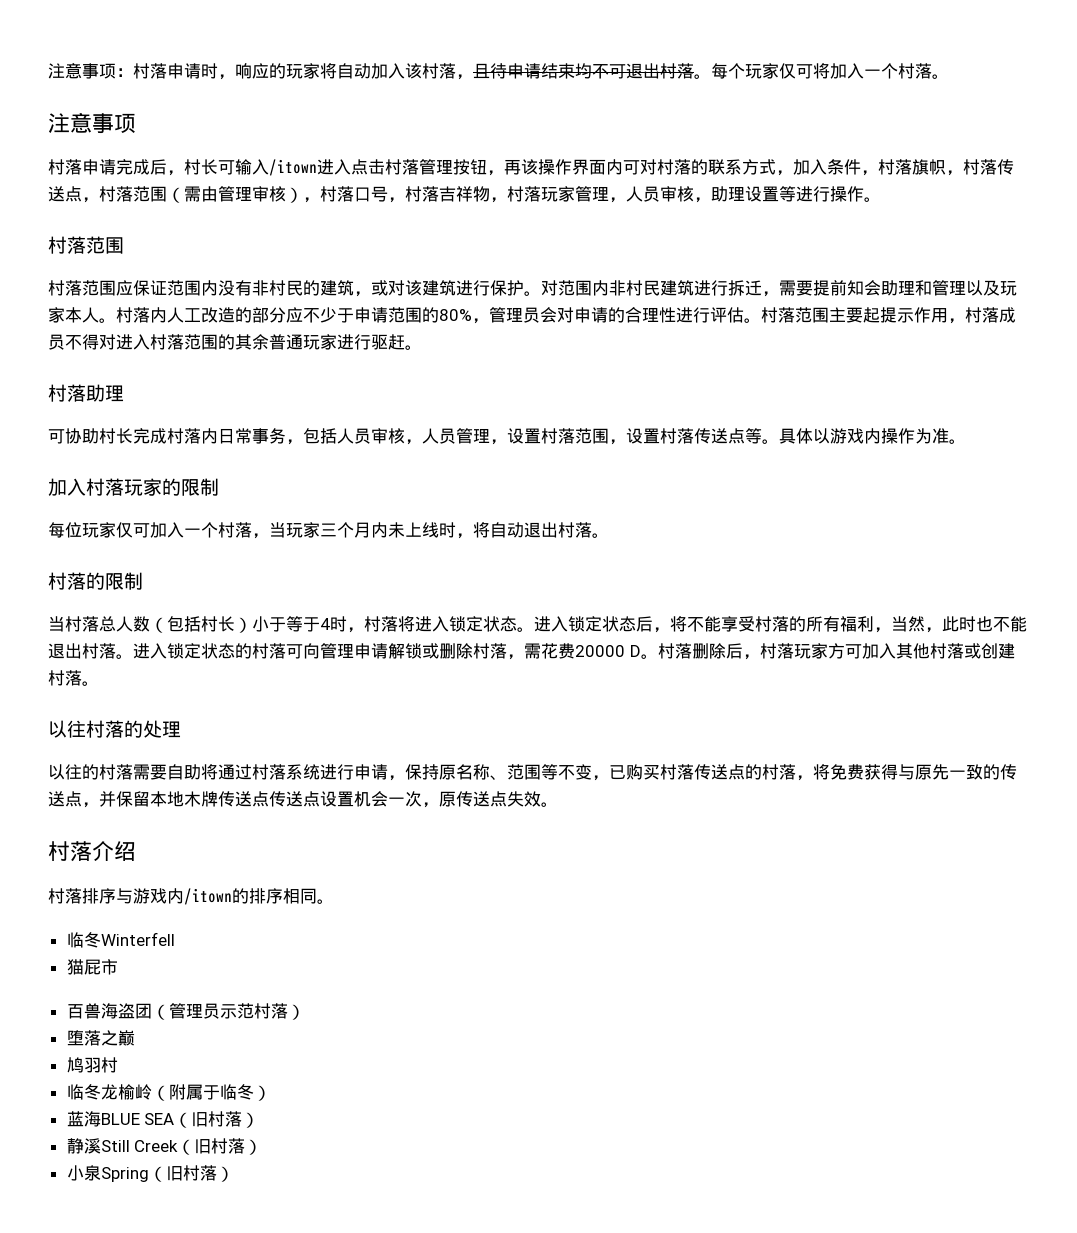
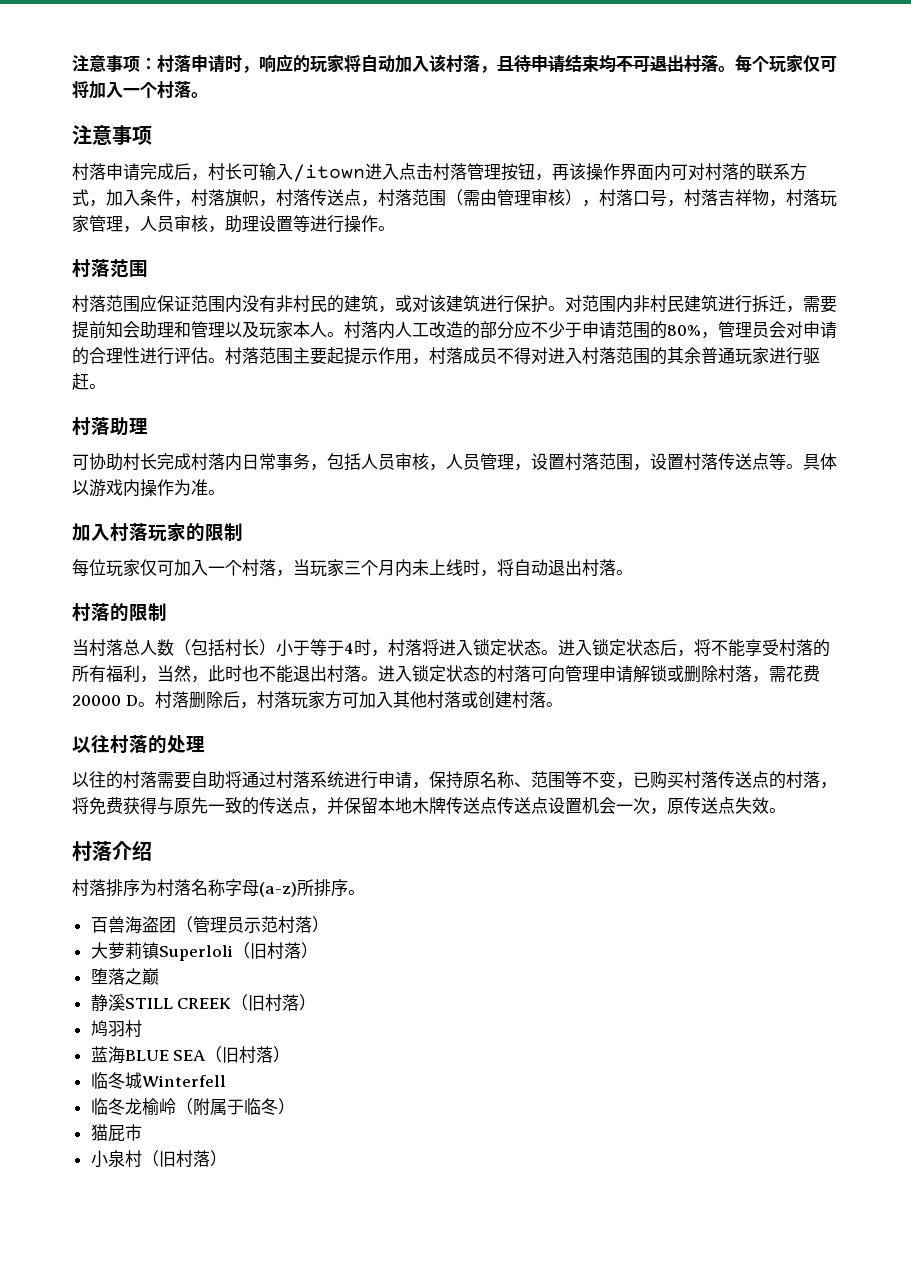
- 村落排序与游戏内/itown的排序相同。
- 临冬Winterfell
- 猫屁市
+ 村落排序为村落名称字母(a-z)所排序。
+ 大萝莉镇Superloli（旧村落）
  堕落之巅
+ 静溪STILL CREEK（旧村落）
  鸠羽村
+ 蓝海BLUE SEA（旧村落）
+ 临冬城Winterfell
- 蓝海BLUE SEA（旧村落）
- 静溪Still Creek（旧村落）
- 小泉Spring（旧村落）
+ 猫屁市
+ 小泉村（旧村落）

